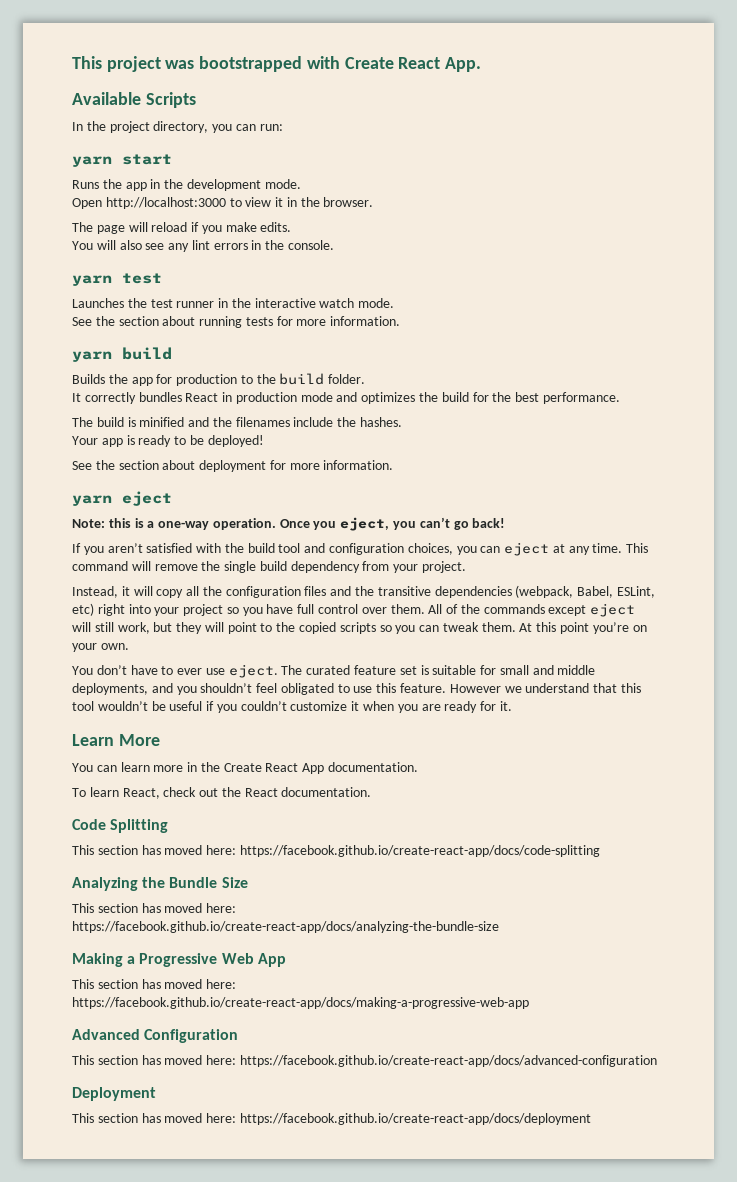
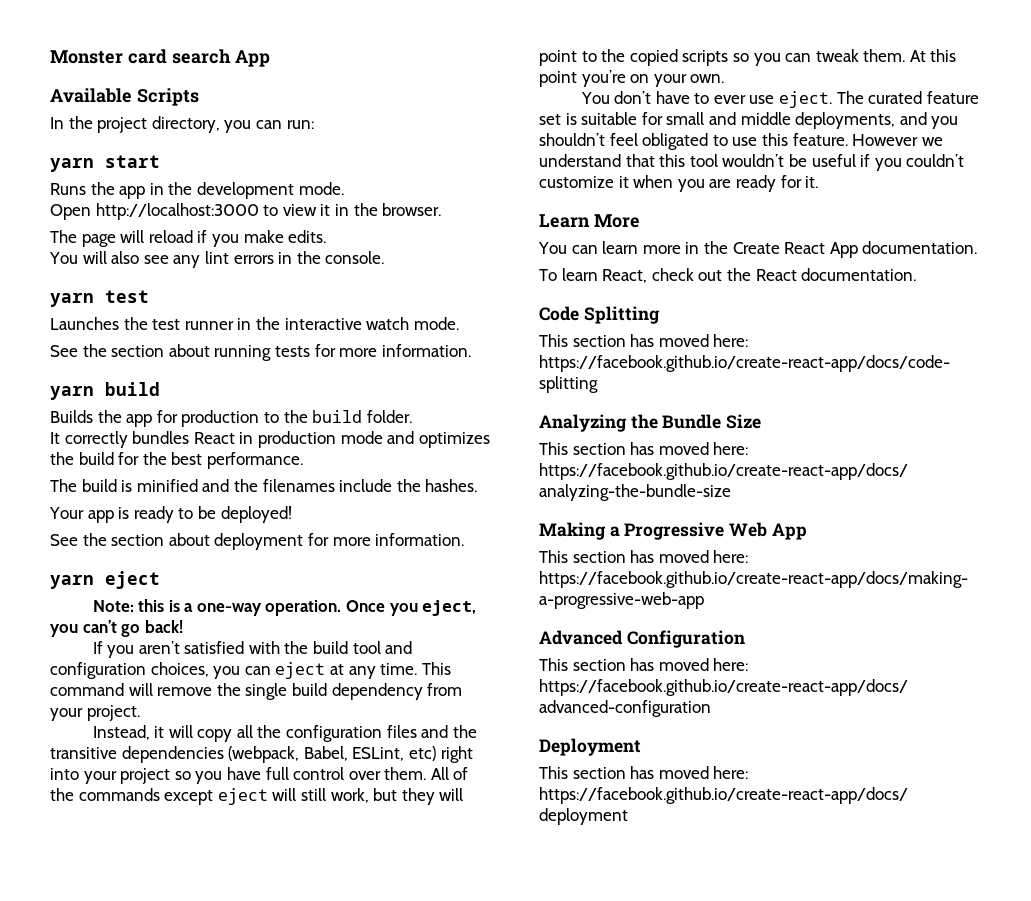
- This project was bootstrapped with Create React App.
+ Monster card search App

